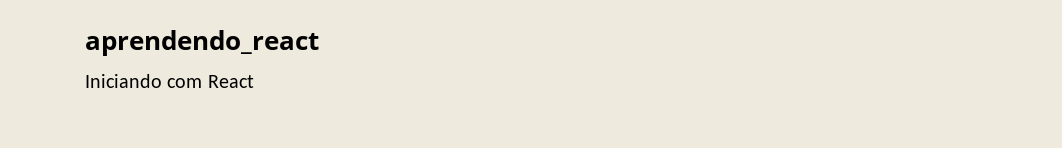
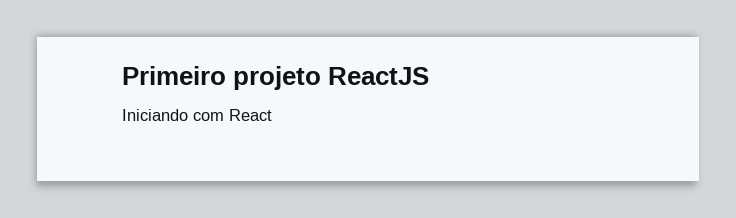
- aprendendo_react
+ Primeiro projeto ReactJS

